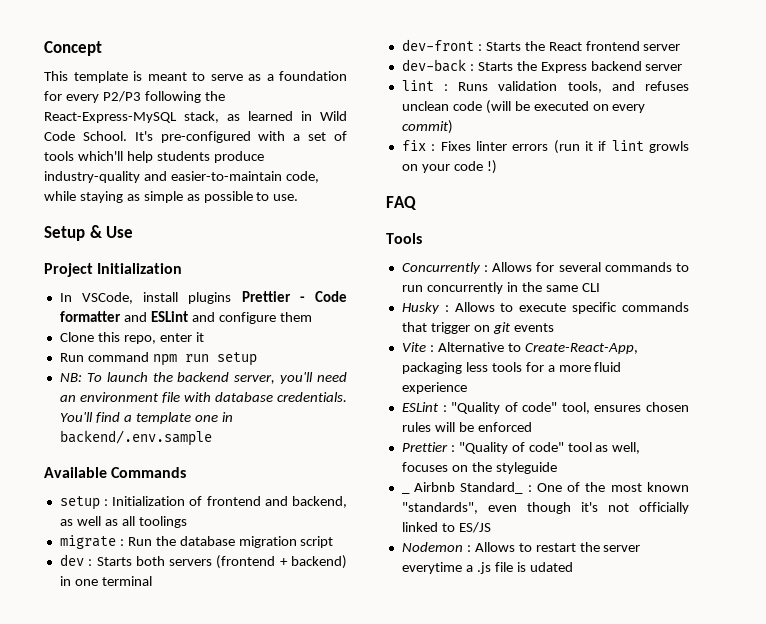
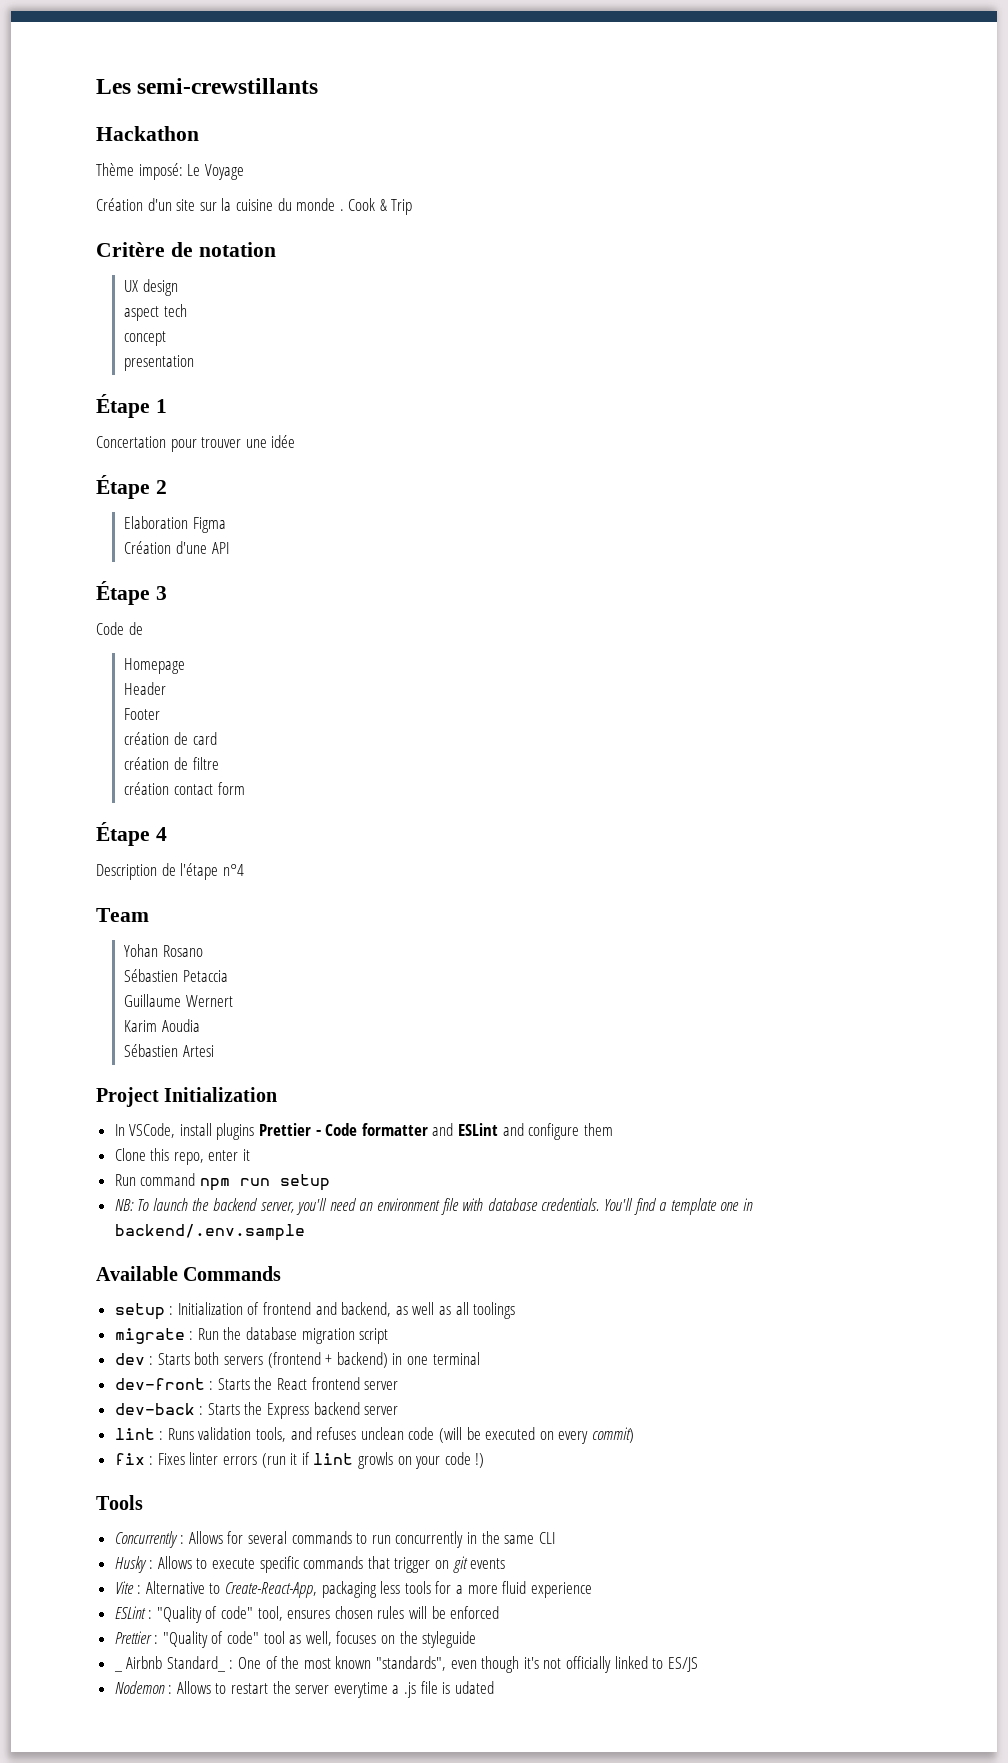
- Concept
- This template is meant to serve as a foundation for every P2/P3 following the React-Express-MySQL stack, as learned in Wild Code School. It's pre-configured with a set of tools which'll help students produce industry-quality and easier-to-maintain code, while staying as simple as possible to use.
- Setup & Use
+ Les semi-crewstillants
+ Hackathon
+ Thème imposé: Le Voyage
+ Création d'un site sur la cuisine du monde . Cook & Trip
+ Critère de notation
+ UX design
+ aspect tech
+ concept
+ presentation
+ Étape 1
+ Concertation pour trouver une idée
+ Étape 2
+ Elaboration Figma
+ Création d'une API
+ Étape 3
+ Code de
+ Homepage
+ Header
+ Footer
+ création de card
+ création de filtre
+ création contact form
+ Étape 4
+ Description de l'étape n°4
+ Team
+ Yohan Rosano
+ Sébastien Petaccia
+ Guillaume Wernert
+ Karim Aoudia
+ Sébastien Artesi
- FAQ

